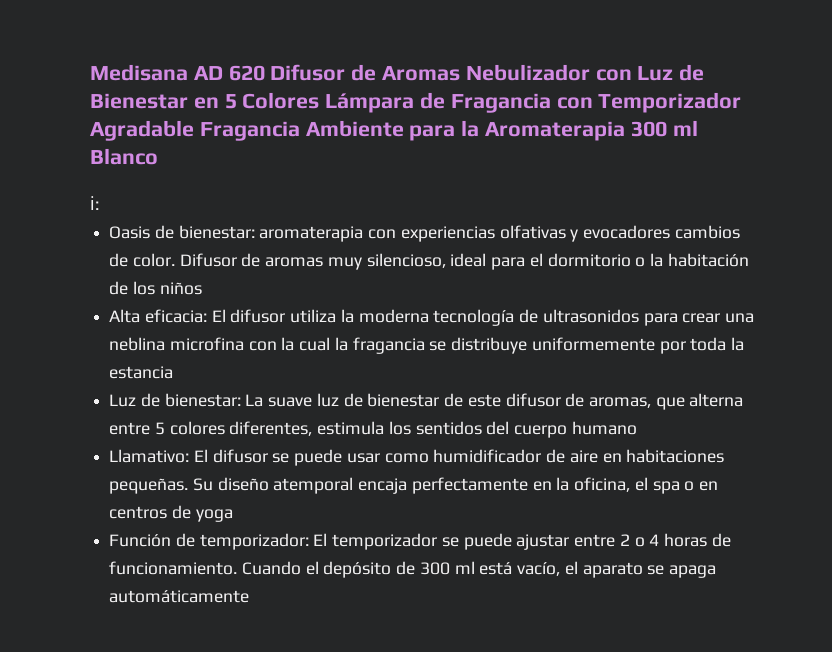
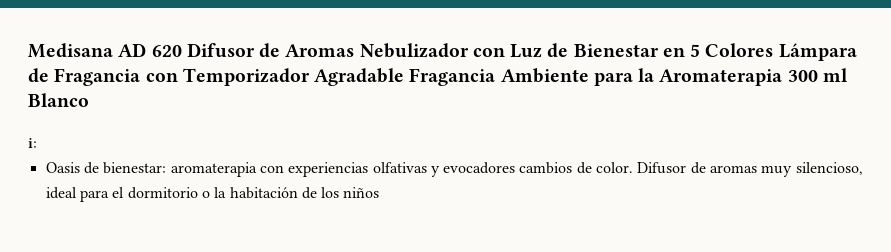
- Alta eficacia: El difusor utiliza la moderna tecnología de ultrasonidos para crear una neblina microfina con la cual la fragancia se distribuye uniformemente por toda la estancia
- Luz de bienestar: La suave luz de bienestar de este difusor de aromas, que alterna entre 5 colores diferentes, estimula los sentidos del cuerpo humano
- Llamativo: El difusor se puede usar como humidificador de aire en habitaciones pequeñas. Su diseño atemporal encaja perfectamente en la oficina, el spa o en centros de yoga
- Función de temporizador: El temporizador se puede ajustar entre 2 o 4 horas de funcionamiento. Cuando el depósito de 300 ml está vacío, el aparato se apaga automáticamente

